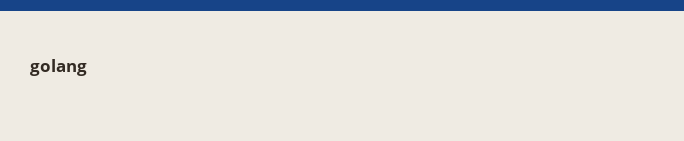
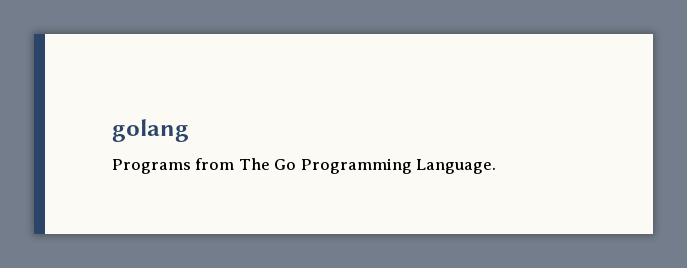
+ Programs from The Go Programming Language.

